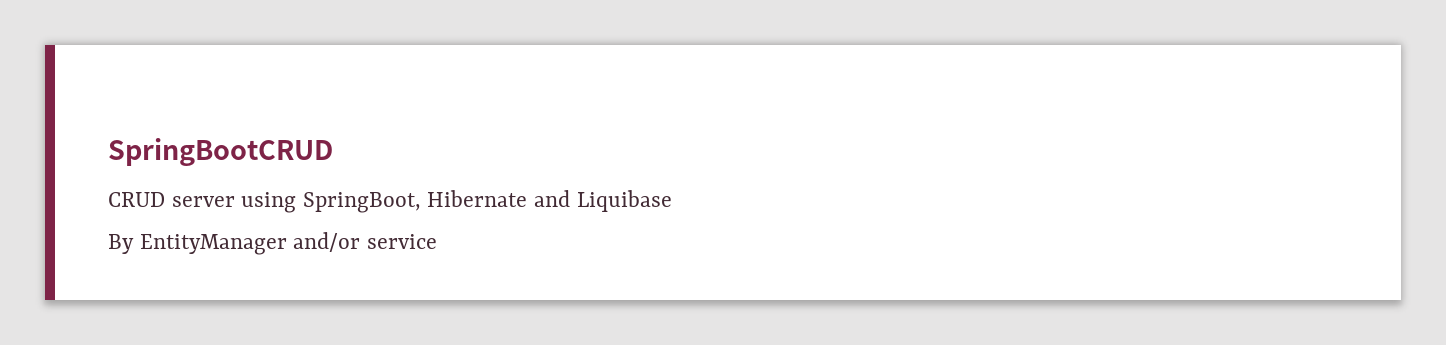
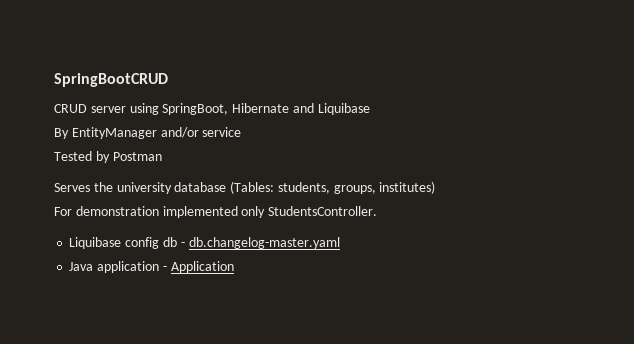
+ Tested by Postman
+ Serves the university database (Tables: students, groups, institutes)
+ For demonstration implemented only StudentsСontroller.
+ Liquibase config db - db.changelog-master.yaml
+ Java application - Application

